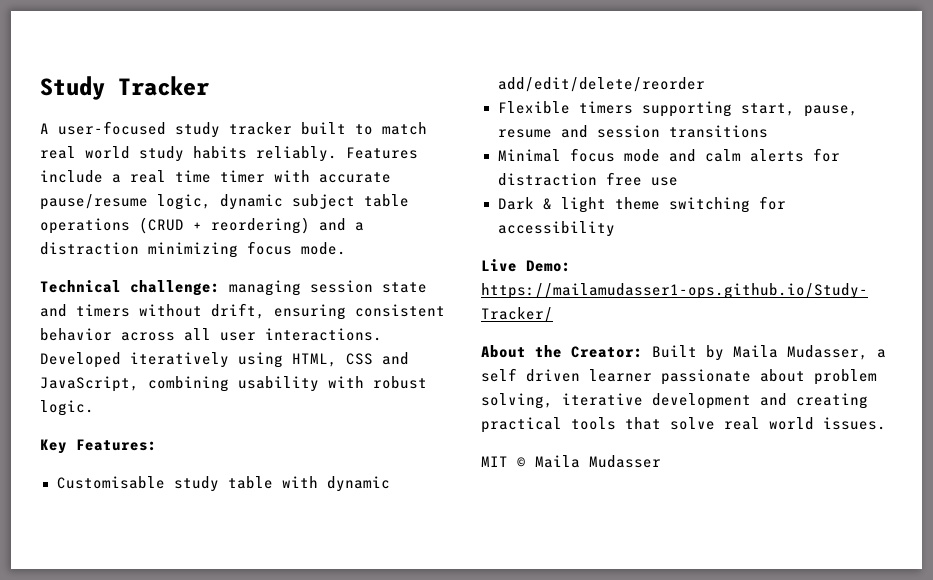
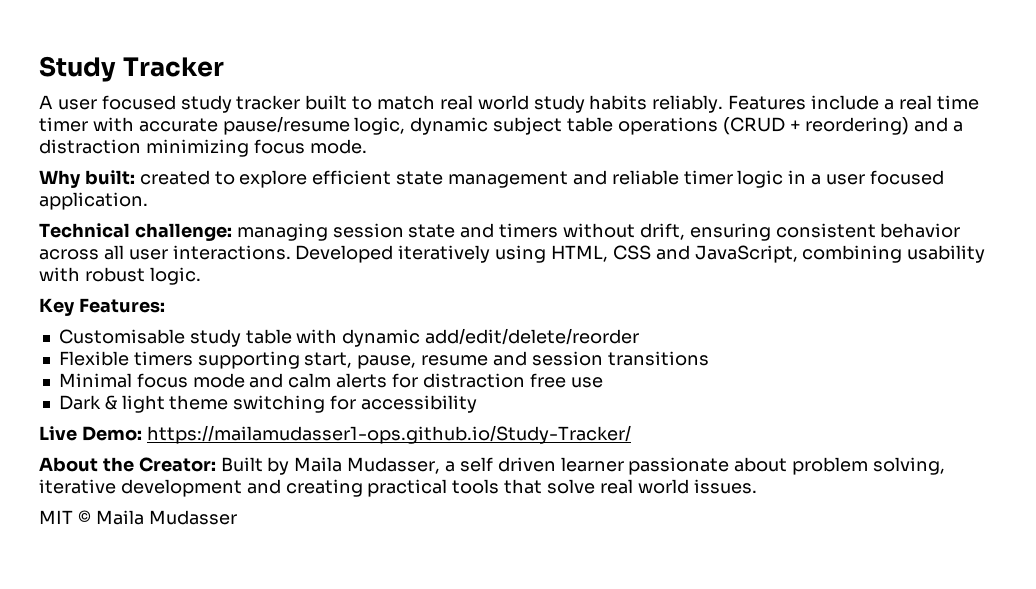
- A user-focused study tracker built to match real world study habits reliably.
+ A user focused study tracker built to match real world study habits reliably.
+ Why built: created to explore efficient state management and reliable timer logic in a user focused application.

